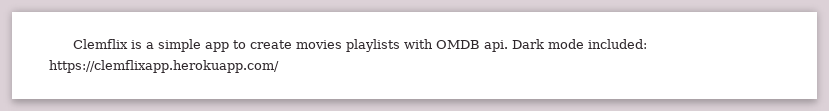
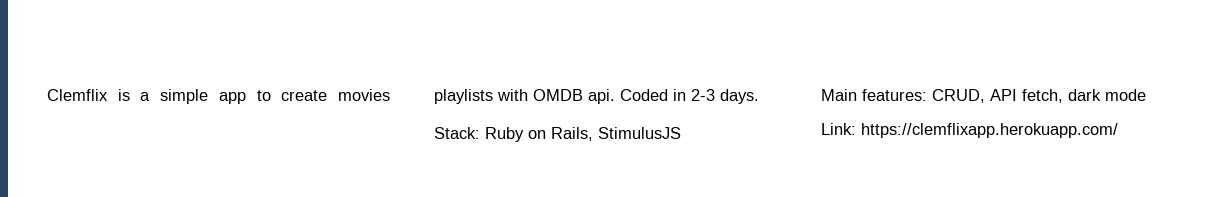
- Dark mode included: https://clemflixapp.herokuapp.com/
+ Coded in 2-3 days.
+ Stack: Ruby on Rails, StimulusJS
+ Main features: CRUD, API fetch, dark mode
+ Link: https://clemflixapp.herokuapp.com/

